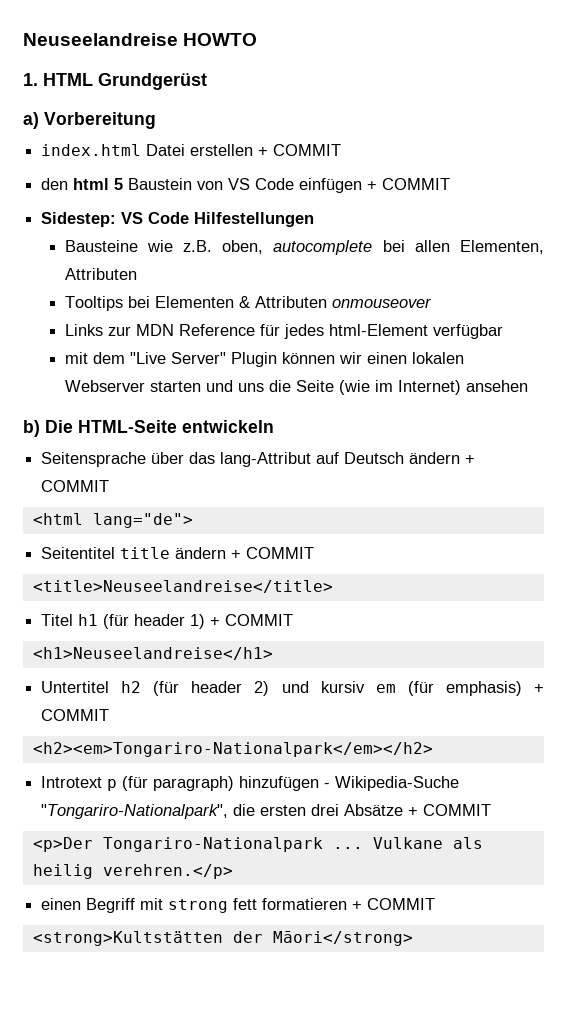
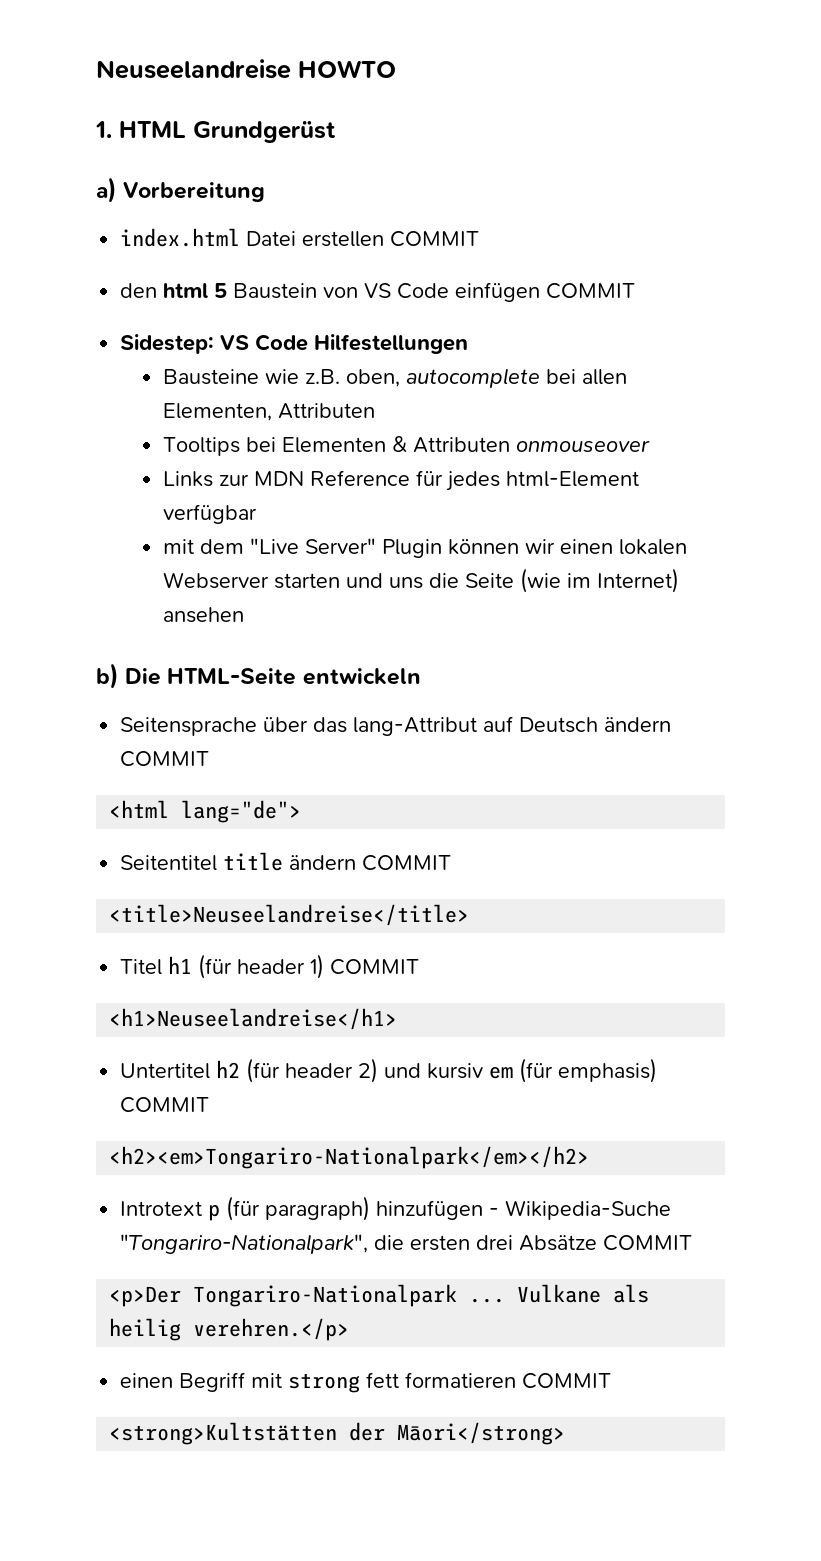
- index.html Datei erstellen + COMMIT
+ index.html Datei erstellen COMMIT
- den html 5 Baustein von VS Code einfügen + COMMIT
+ den html 5 Baustein von VS Code einfügen COMMIT
- Seitensprache über das lang-Attribut auf Deutsch ändern + COMMIT
+ Seitensprache über das lang-Attribut auf Deutsch ändern COMMIT
- Seitentitel title ändern + COMMIT
+ Seitentitel title ändern COMMIT
- Titel h1 (für header 1) + COMMIT
+ Titel h1 (für header 1) COMMIT
- Untertitel h2 (für header 2) und kursiv em (für emphasis) + COMMIT
+ Untertitel h2 (für header 2) und kursiv em (für emphasis) COMMIT
- Introtext p (für paragraph) hinzufügen - Wikipedia-Suche "Tongariro-Nationalpark", die ersten drei Absätze + COMMIT
+ Introtext p (für paragraph) hinzufügen - Wikipedia-Suche "Tongariro-Nationalpark", die ersten drei Absätze COMMIT
- einen Begriff mit strong fett formatieren + COMMIT
+ einen Begriff mit strong fett formatieren COMMIT

